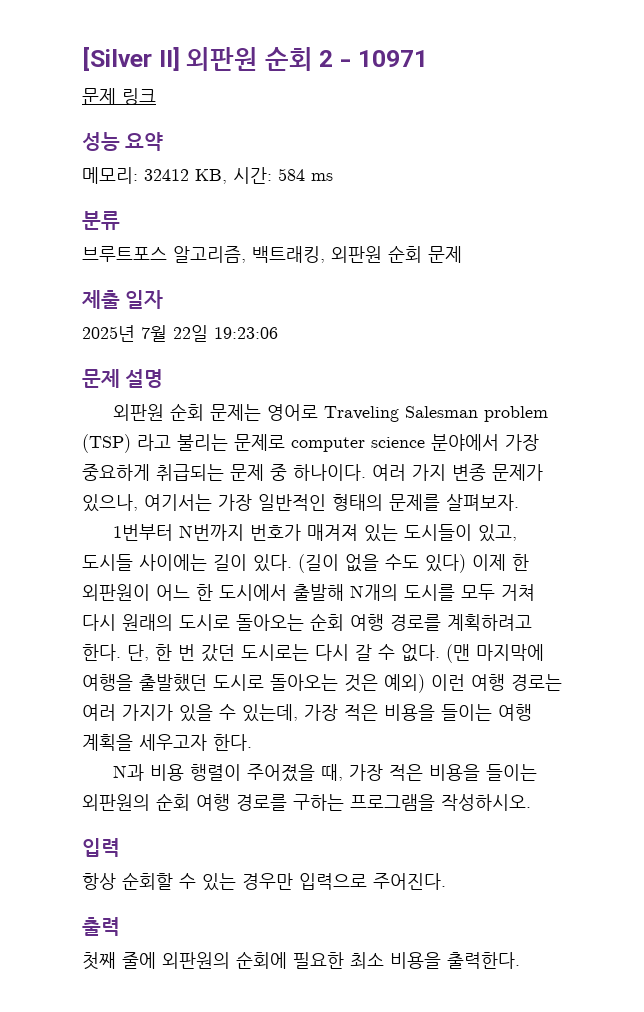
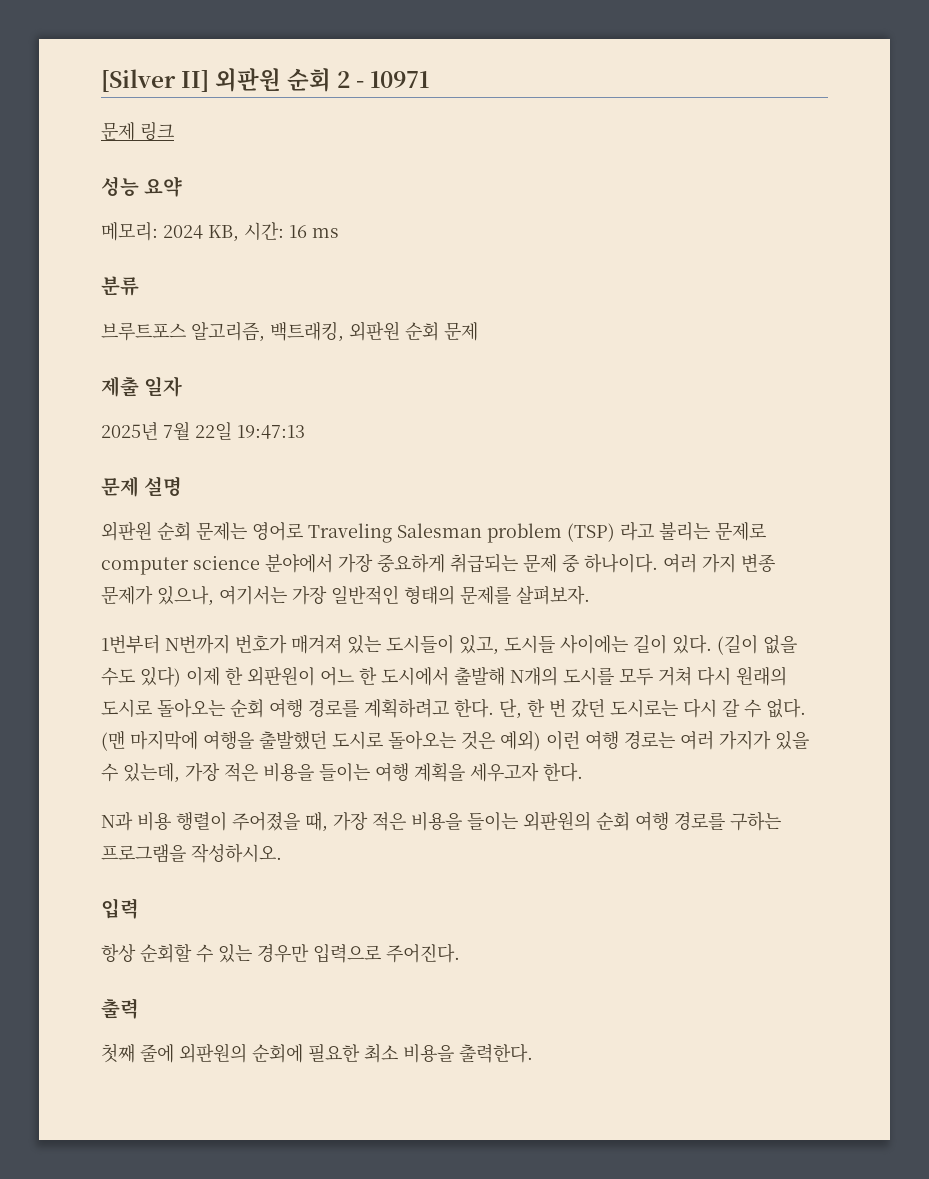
- 메모리: 32412 KB, 시간: 584 ms
+ 메모리: 2024 KB, 시간: 16 ms
- 2025년 7월 22일 19:23:06
+ 2025년 7월 22일 19:47:13

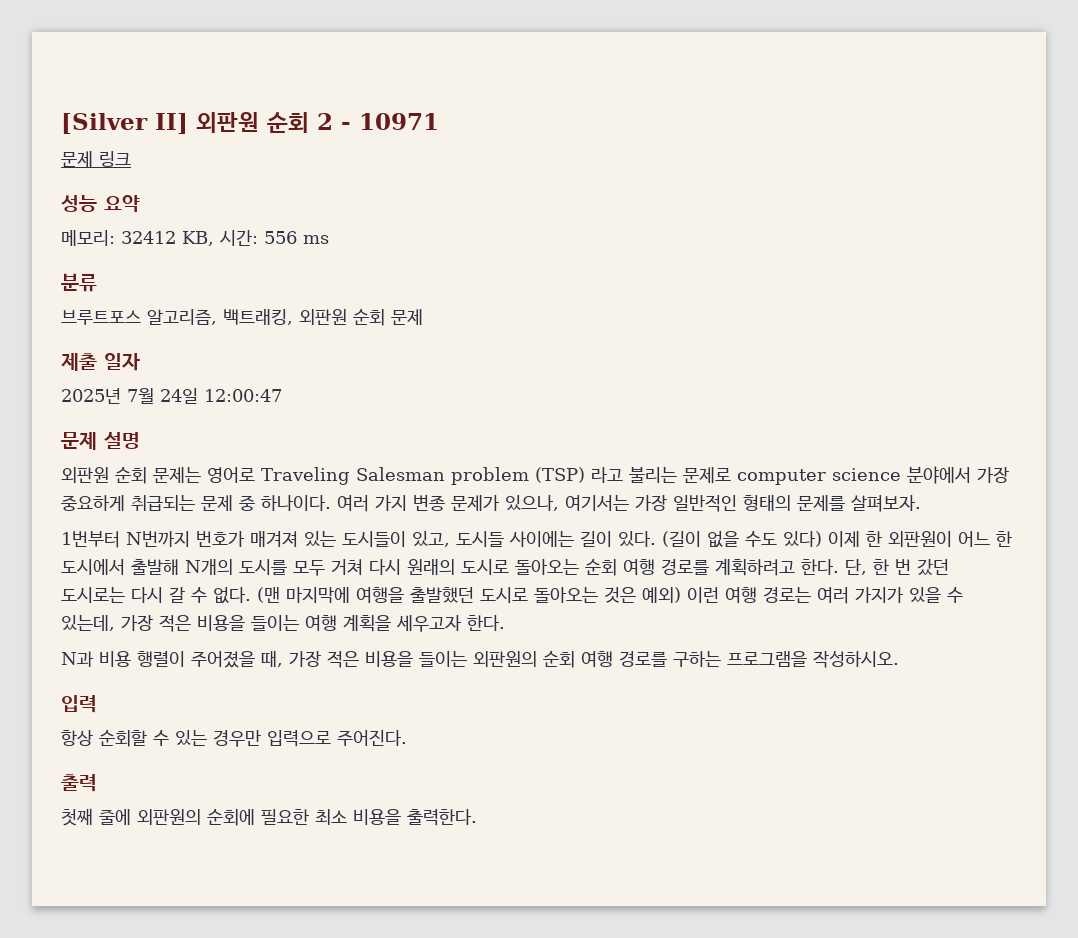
- 메모리: 2024 KB, 시간: 16 ms
+ 메모리: 32412 KB, 시간: 556 ms
- 2025년 7월 22일 19:47:13
+ 2025년 7월 24일 12:00:47

